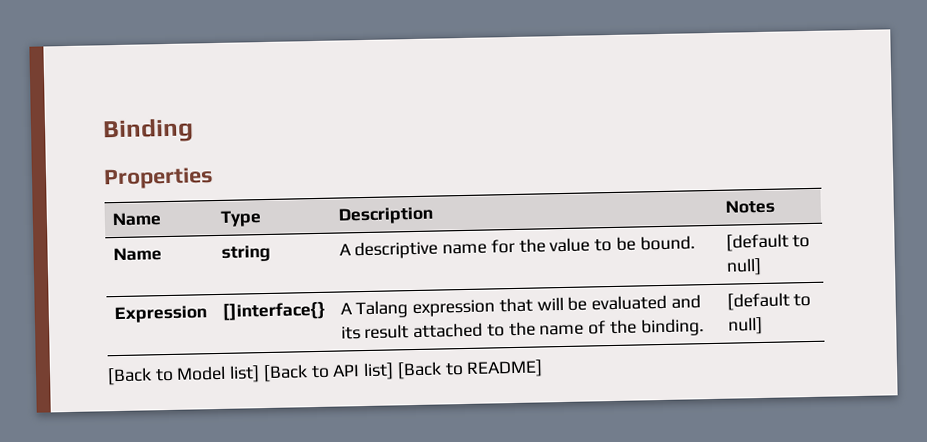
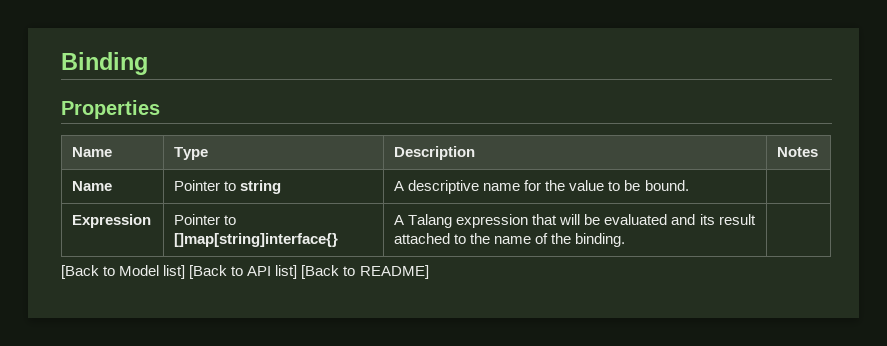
- Name | string | A descriptive name for the value to be bound. | [default to null]
- Expression | []interface{} | A Talang expression that will be evaluated and its result attached to the name of the binding. | [default to null]
+ Name | Pointer to string | A descriptive name for the value to be bound. |
+ Expression | Pointer to []map[string]interface{} | A Talang expression that will be evaluated and its result attached to the name of the binding. |

